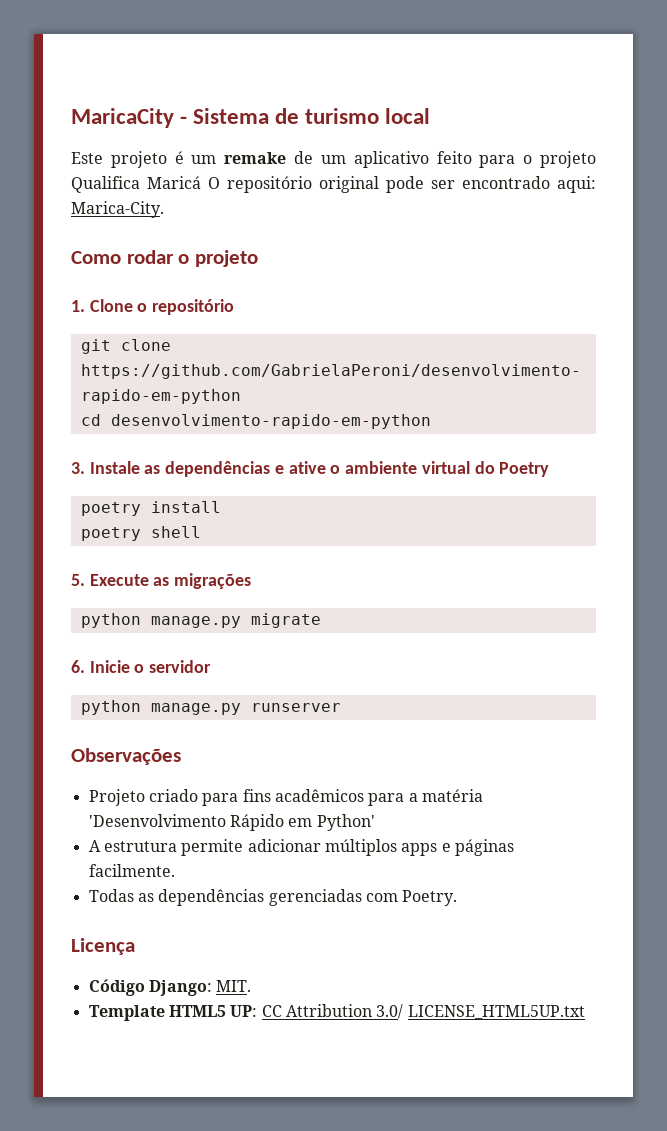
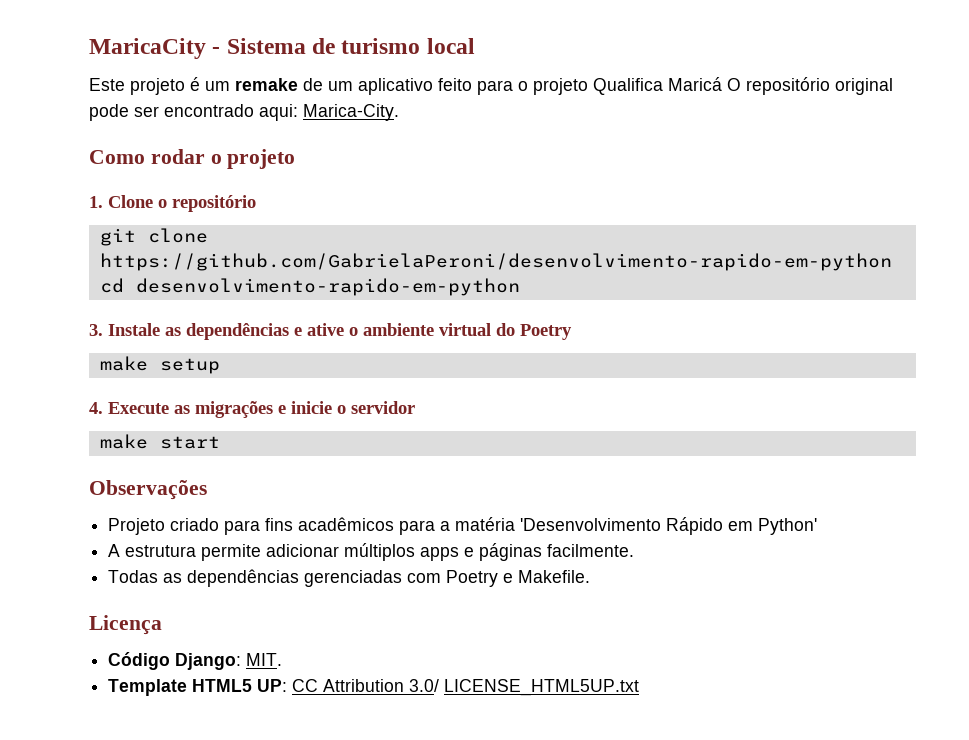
- poetry install
- poetry shell
- 5. Execute as migrações
- python manage.py migrate
- 6. Inicie o servidor
+ make setup
+ 4. Execute as migrações e inicie o servidor
- python manage.py runserver
+ make start
- Todas as dependências gerenciadas com Poetry.
+ Todas as dependências gerenciadas com Poetry e Makefile.

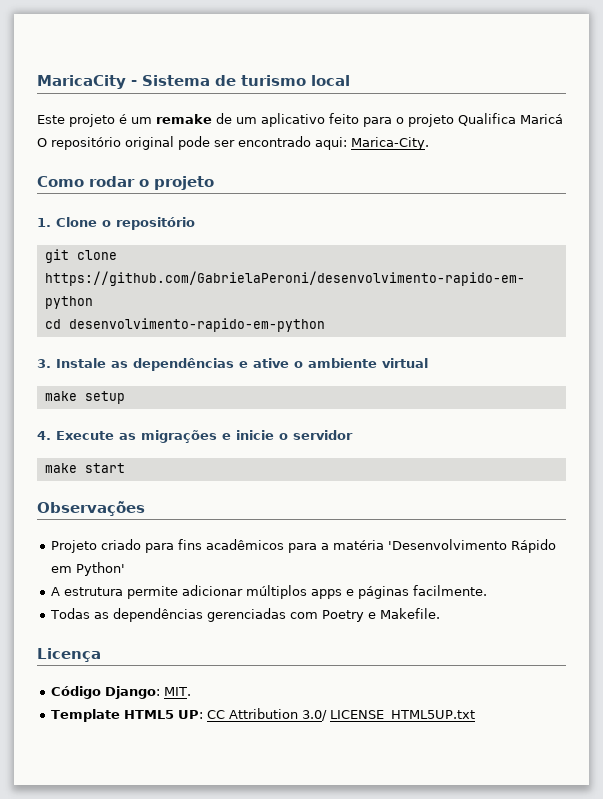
- 3. Instale as dependências e ative o ambiente virtual do Poetry
+ 3. Instale as dependências e ative o ambiente virtual

